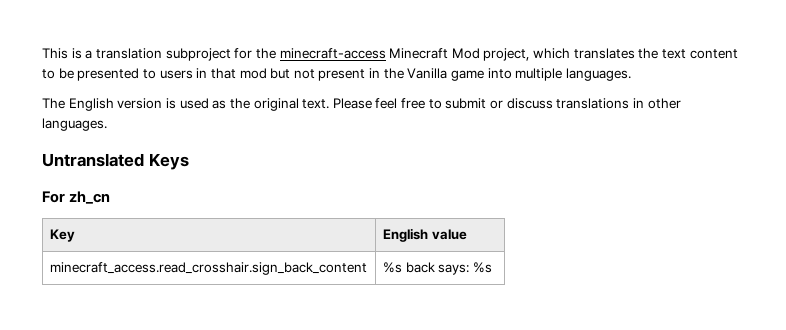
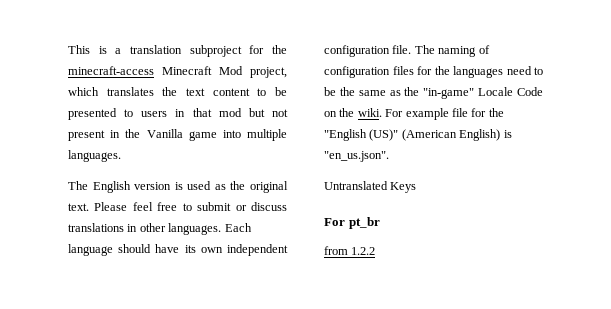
- Please feel free to submit or discuss translations in other languages.
+ Please feel free to submit or discuss translations in other languages. Each language should have its own independent configuration file. The naming of configuration files for the languages need to be the same as the "in-game" Locale Code on the wiki. For example file for the "English (US)" (American English) is "en_us.json".
  Untranslated Keys
- For zh_cn
- Key | English value
- minecraft_access.read_crosshair.sign_back_content | %s back says: %s
+ For pt_br
+ from 1.2.2

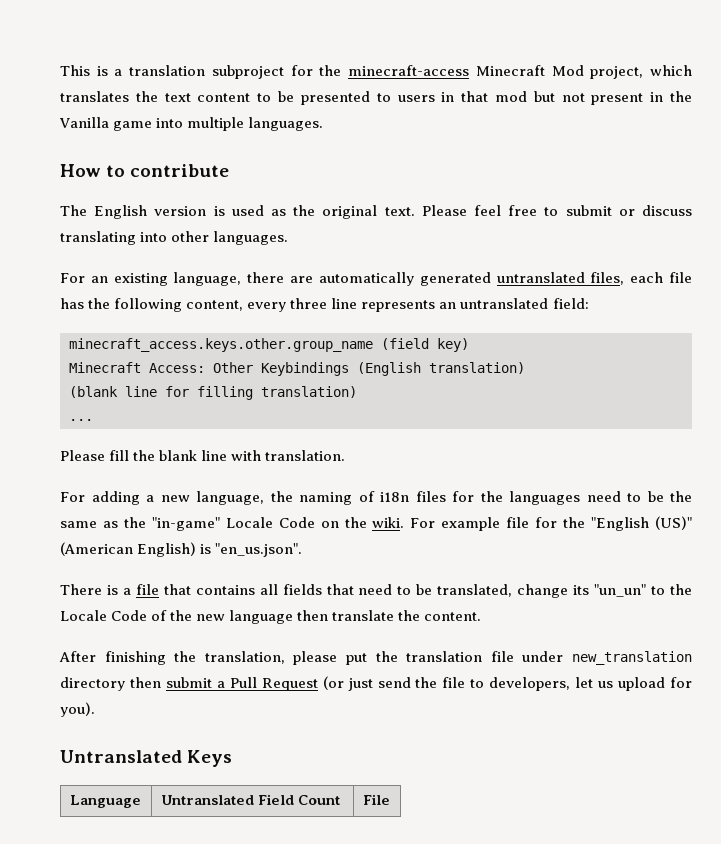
+ How to contribute
- Please feel free to submit or discuss translations in other languages. Each language should have its own independent configuration file. The naming of configuration files for the languages need to be the same as the "in-game" Locale Code on the wiki.
+ Please feel free to submit or discuss translating into other languages.
+ For an existing language, there are automatically generated untranslated files, each file has the following content, every three line represents an untranslated field:
+ minecraft_access.keys.other.group_name (field key)
+ Minecraft Access: Other Keybindings (English translation)
+ (blank line for filling translation)
+ ...
+ Please fill the blank line with translation.
+ For adding a new language, the naming of i18n files for the languages need to be the same as the "in-game" Locale Code on the wiki.
+ There is a file that contains all fields that need to be translated, change its "un_un" to the Locale Code of the new language then translate the content.
+ After finishing the translation, please put the translation file under new_translation directory then submit a Pull Request (or just send the file to developers, let us upload for you).
  Untranslated Keys
- For pt_br
- from 1.2.2
+ Language | Untranslated Field Count | File

